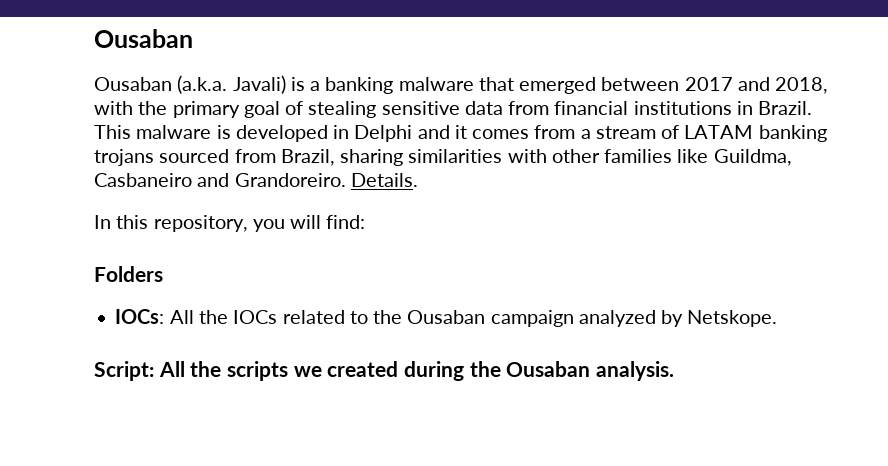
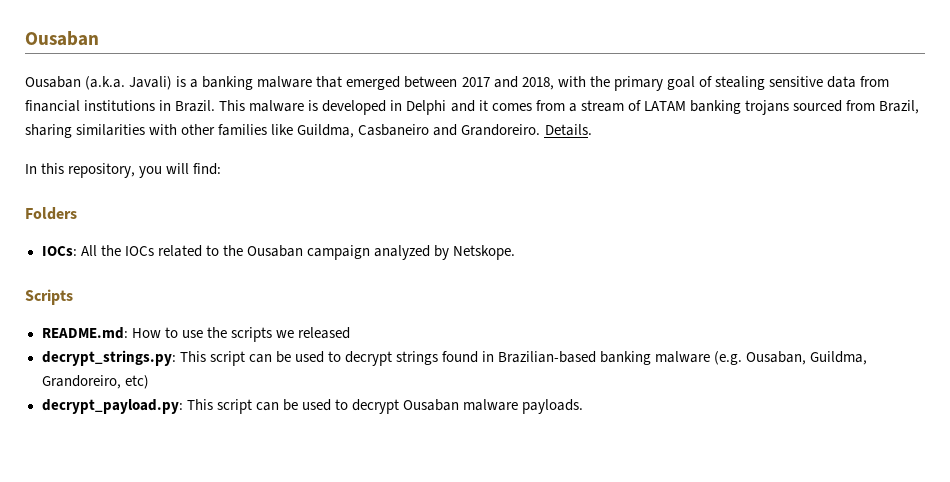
- Script: All the scripts we created during the Ousaban analysis.
+ Scripts
+ README.md: How to use the scripts we released
+ decrypt_strings.py: This script can be used to decrypt strings found in Brazilian-based banking malware (e.g. Ousaban, Guildma, Grandoreiro, etc)
+ decrypt_payload.py: This script can be used to decrypt Ousaban malware payloads.

